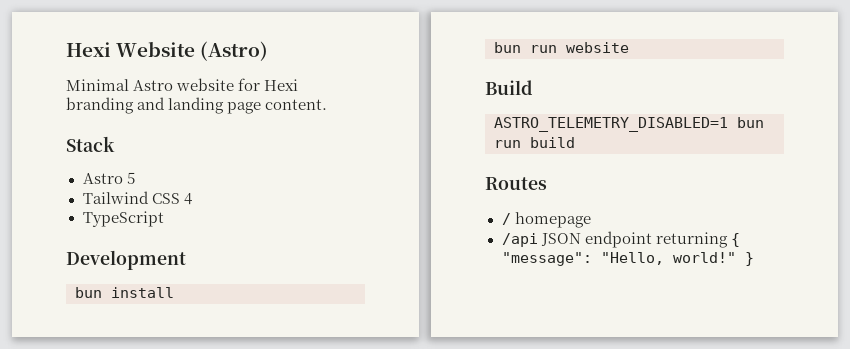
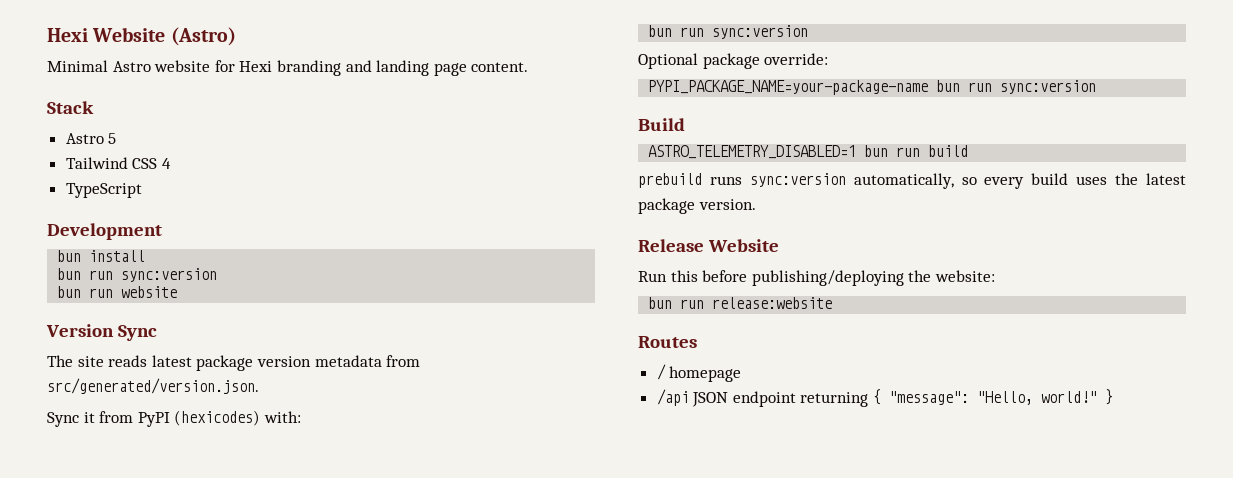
  bun install
+ bun run sync:version
+ Version Sync
+ The site reads latest package version metadata from src/generated/version.json.
+ Sync it from PyPI (hexicodes) with:
+ bun run sync:version
+ Optional package override:
+ PYPI_PACKAGE_NAME=your-package-name bun run sync:version
+ prebuild runs sync:version automatically, so every build uses the latest package version.
+ Release Website
+ Run this before publishing/deploying the website:
+ bun run release:website

